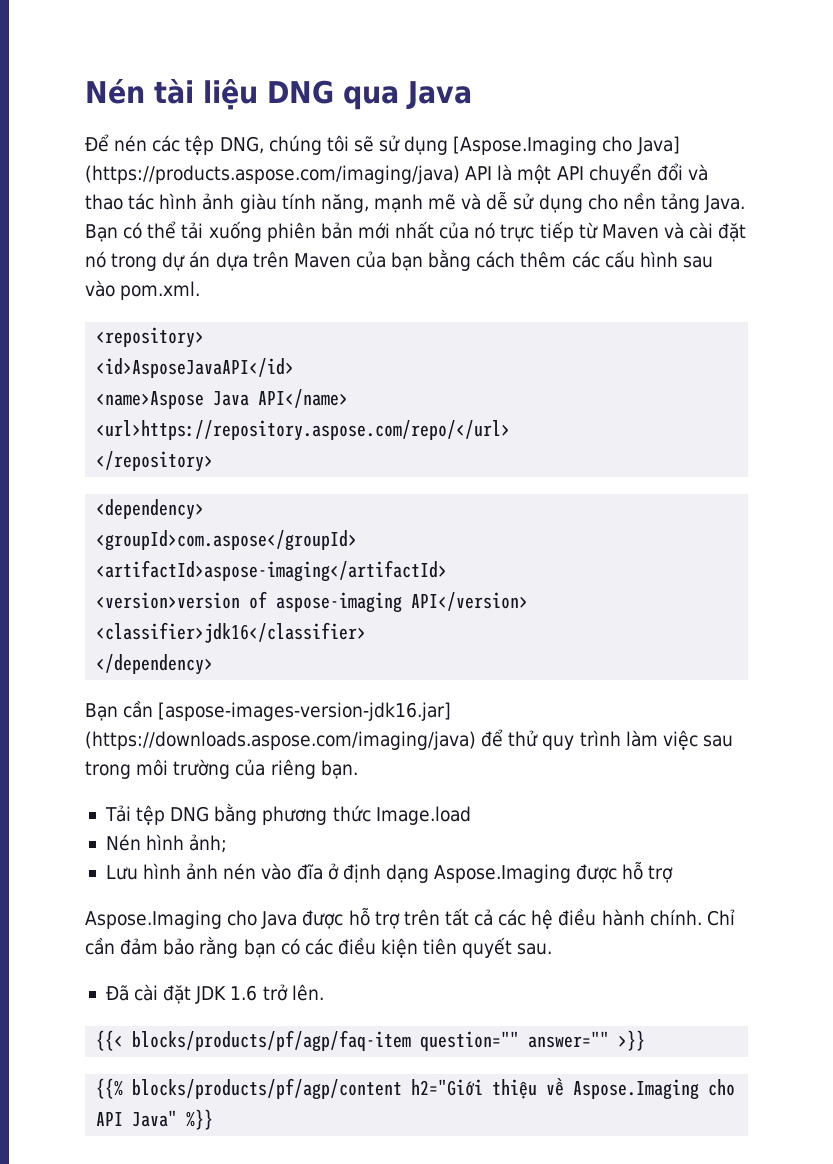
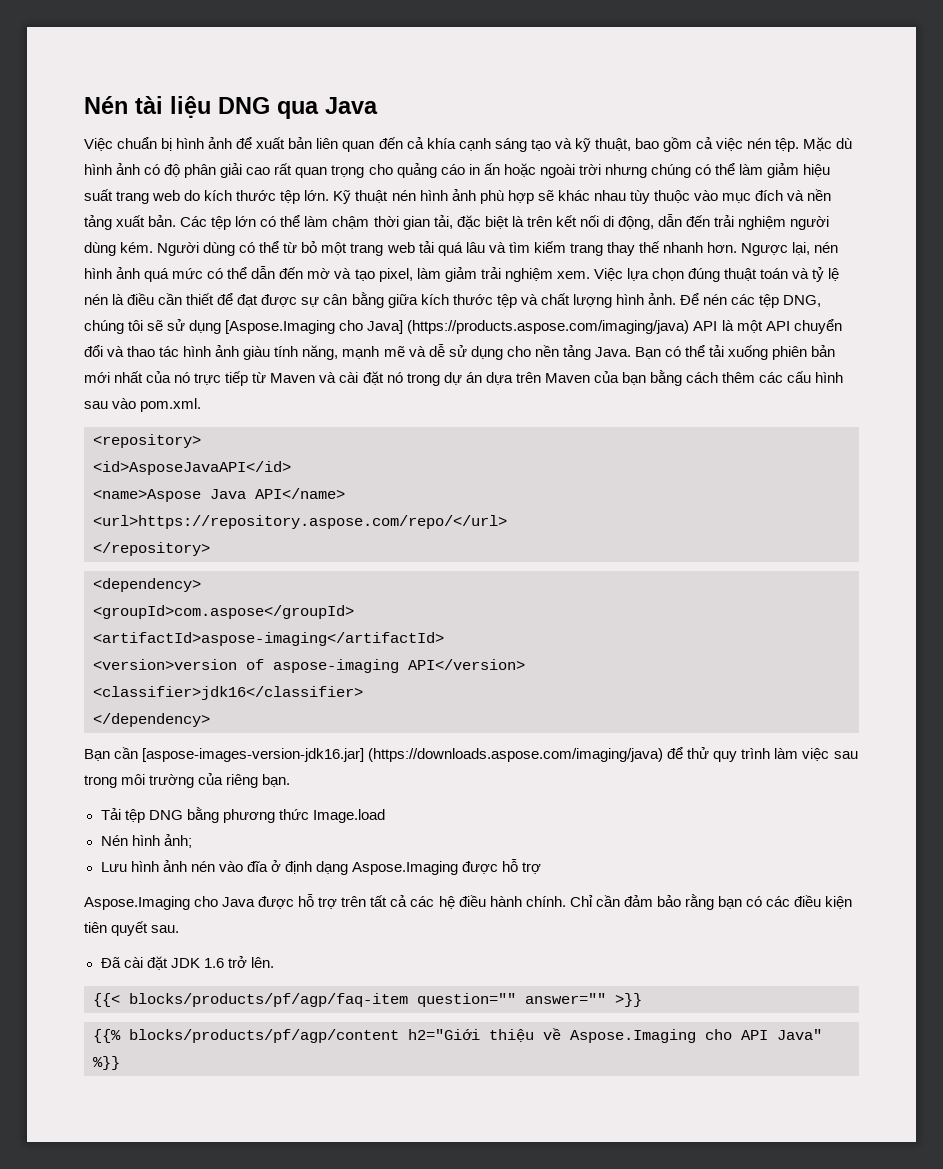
+ Việc chuẩn bị hình ảnh để xuất bản liên quan đến cả khía cạnh sáng tạo và kỹ thuật, bao gồm cả việc nén tệp. Mặc dù hình ảnh có độ phân giải cao rất quan trọng cho quảng cáo in ấn hoặc ngoài trời nhưng chúng có thể làm giảm hiệu suất trang web do kích thước tệp lớn. Kỹ thuật nén hình ảnh phù hợp sẽ khác nhau tùy thuộc vào mục đích và nền tảng xuất bản. Các tệp lớn có thể làm chậm thời gian tải, đặc biệt là trên kết nối di động, dẫn đến trải nghiệm người dùng kém. Người dùng có thể từ bỏ một trang web tải quá lâu và tìm kiếm trang thay thế nhanh hơn. Ngược lại, nén hình ảnh quá mức có thể dẫn đến mờ và tạo pixel, làm giảm trải nghiệm xem. Việc lựa chọn đúng thuật toán và tỷ lệ nén là điều cần thiết để đạt được sự cân bằng giữa kích thước tệp và chất lượng hình ảnh.

